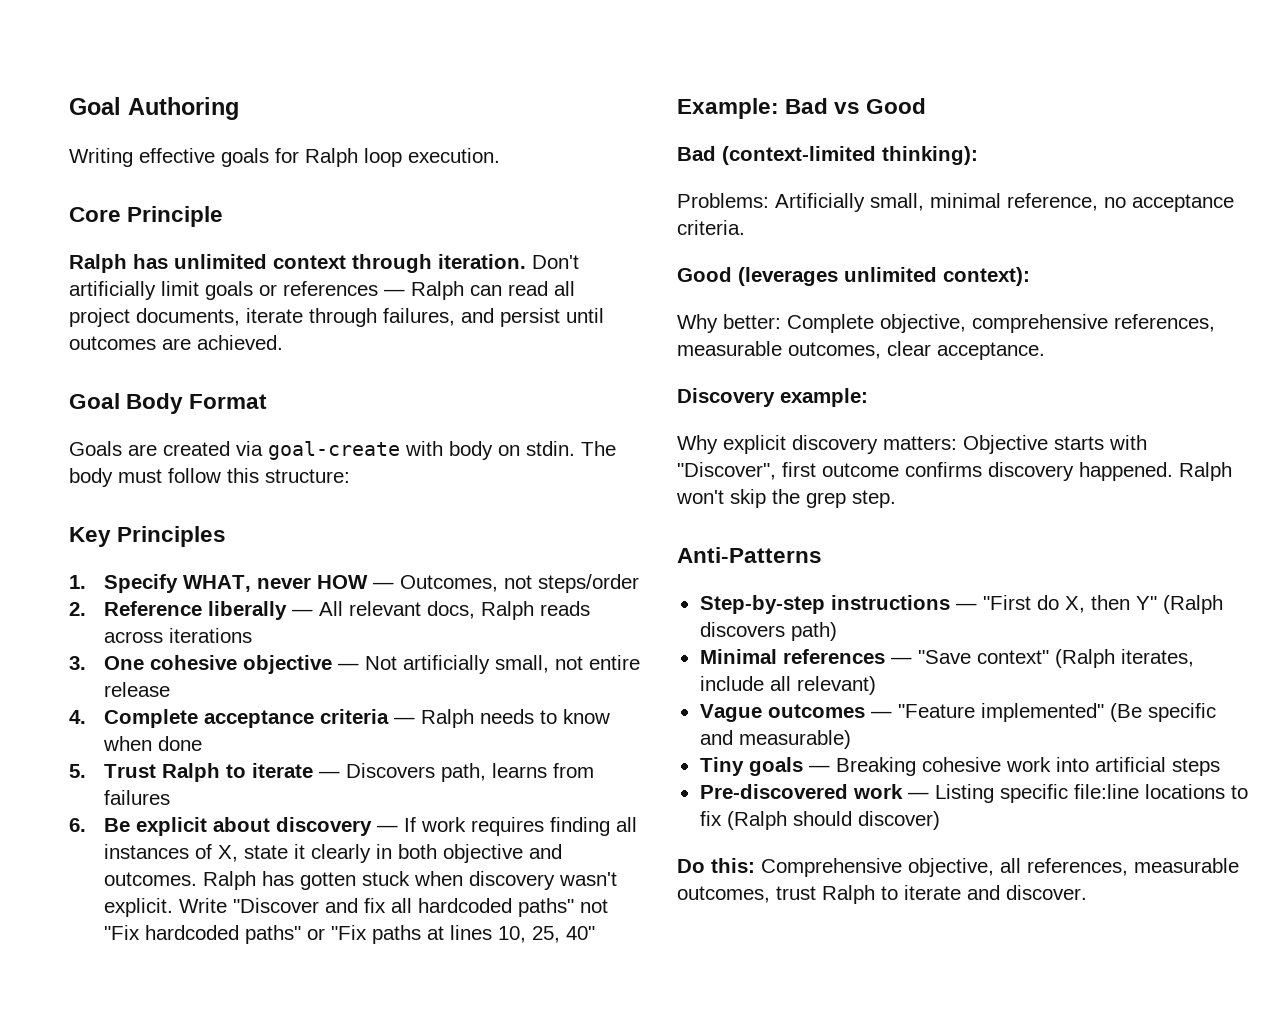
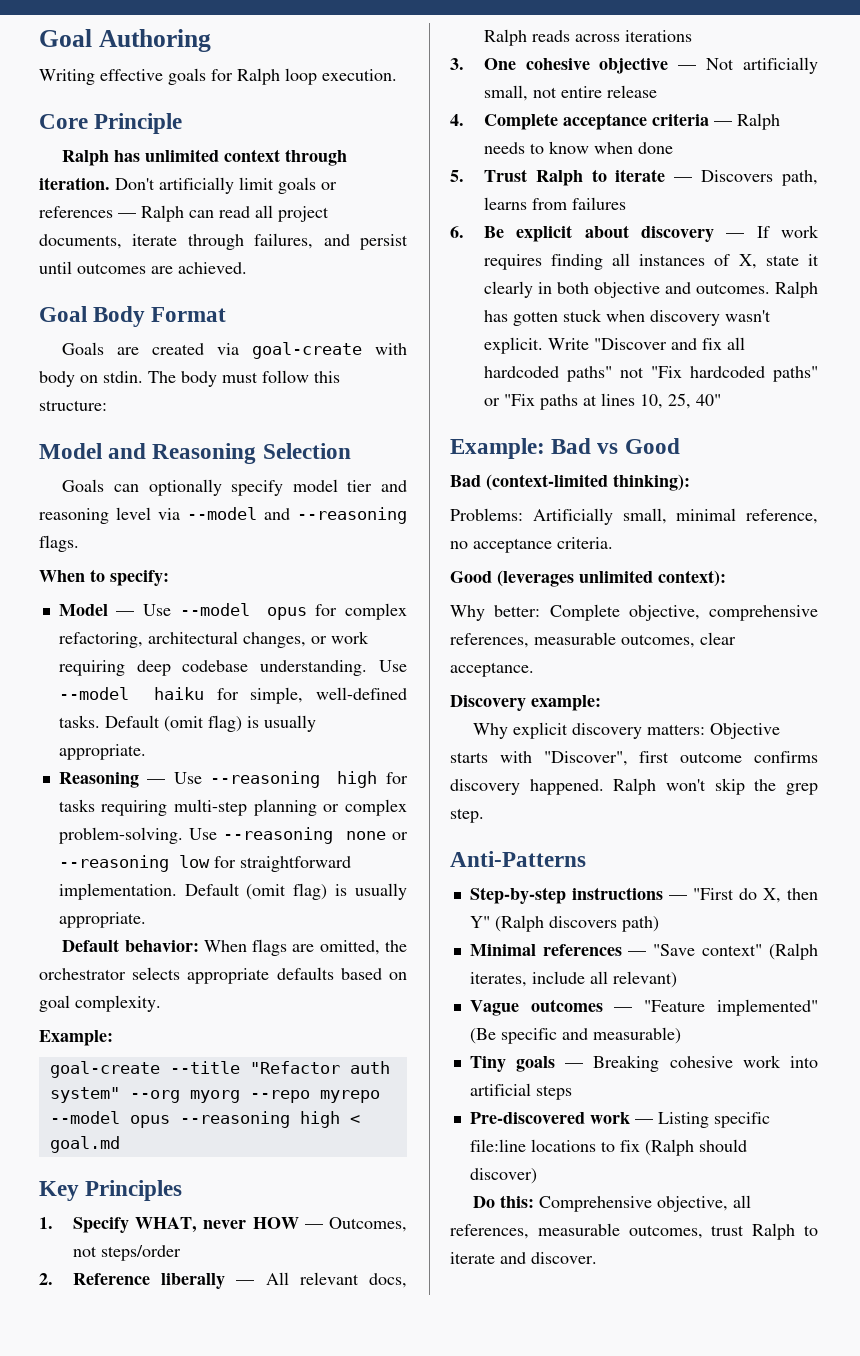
+ Model and Reasoning Selection
+ Goals can optionally specify model tier and reasoning level via --model and --reasoning flags.
+ When to specify:
+ Model — Use --model opus for complex refactoring, architectural changes, or work requiring deep codebase understanding. Use --model haiku for simple, well-defined tasks. Default (omit flag) is usually appropriate.
+ Reasoning — Use --reasoning high for tasks requiring multi-step planning or complex problem-solving. Use --reasoning none or --reasoning low for straightforward implementation. Default (omit flag) is usually appropriate.
+ Default behavior: When flags are omitted, the orchestrator selects appropriate defaults based on goal complexity.
+ Example:
+ goal-create --title "Refactor auth system" --org myorg --repo myrepo --model opus --reasoning high < goal.md

